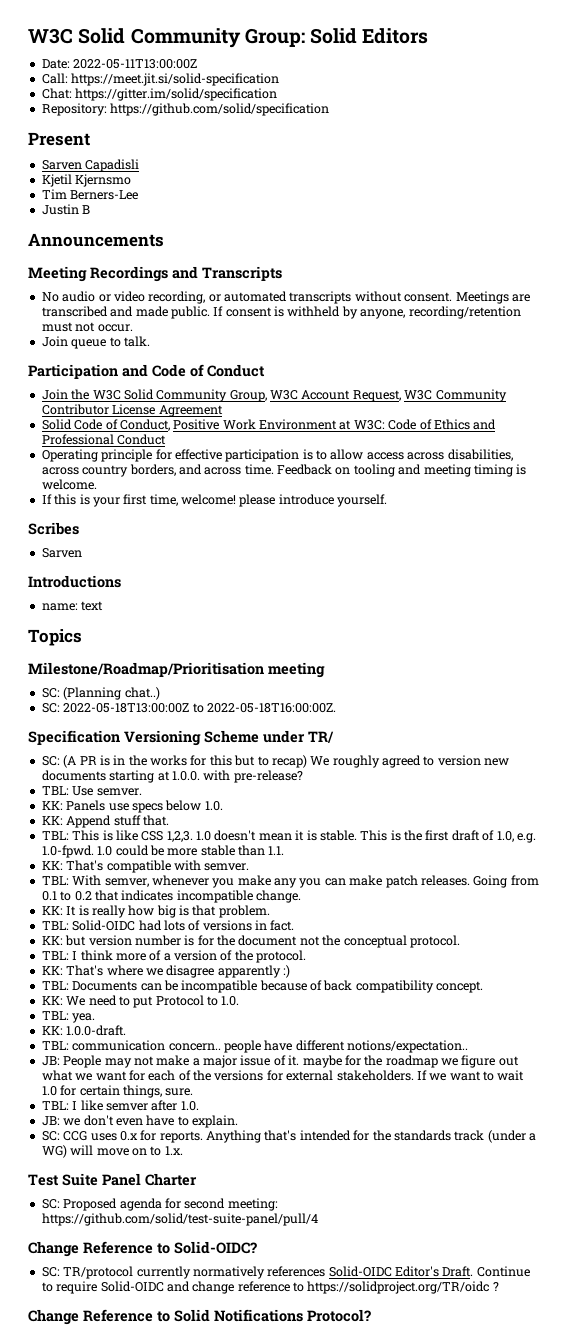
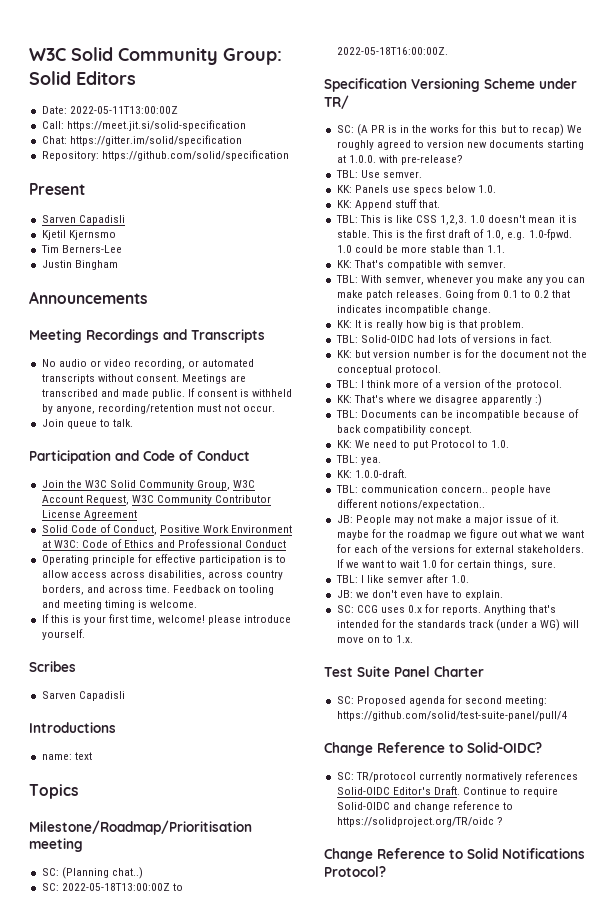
- Justin B
+ Justin Bingham
  Scribes
- Sarven
+ Sarven Capadisli

